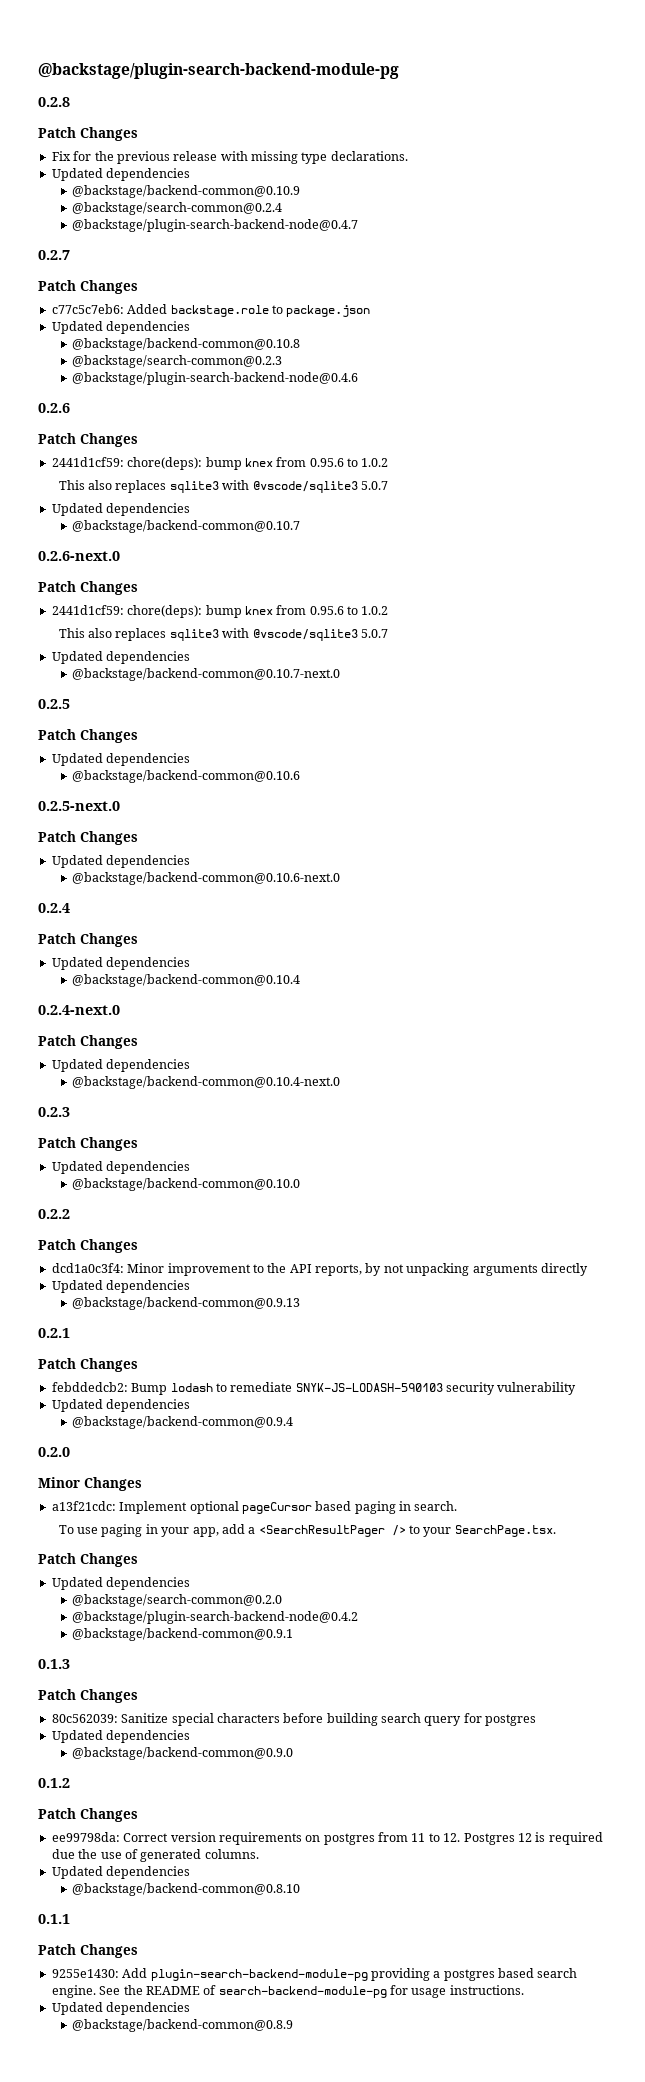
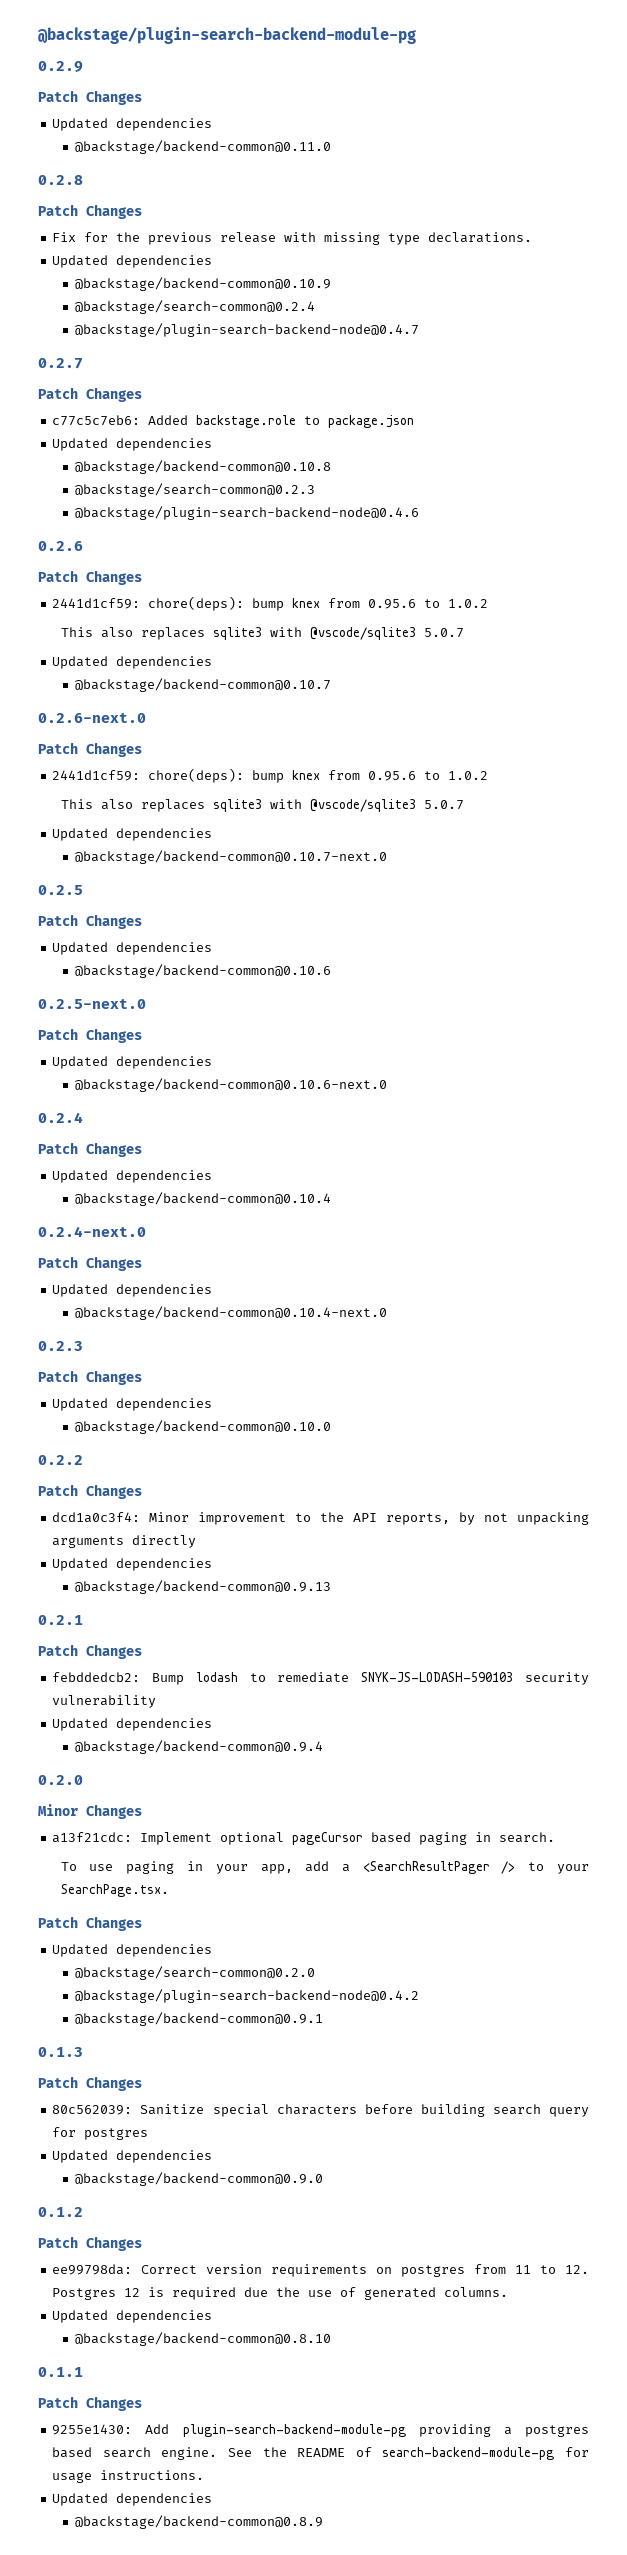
+ 0.2.9
+ Patch Changes
+ Updated dependencies
+ @backstage/backend-common@0.11.0

